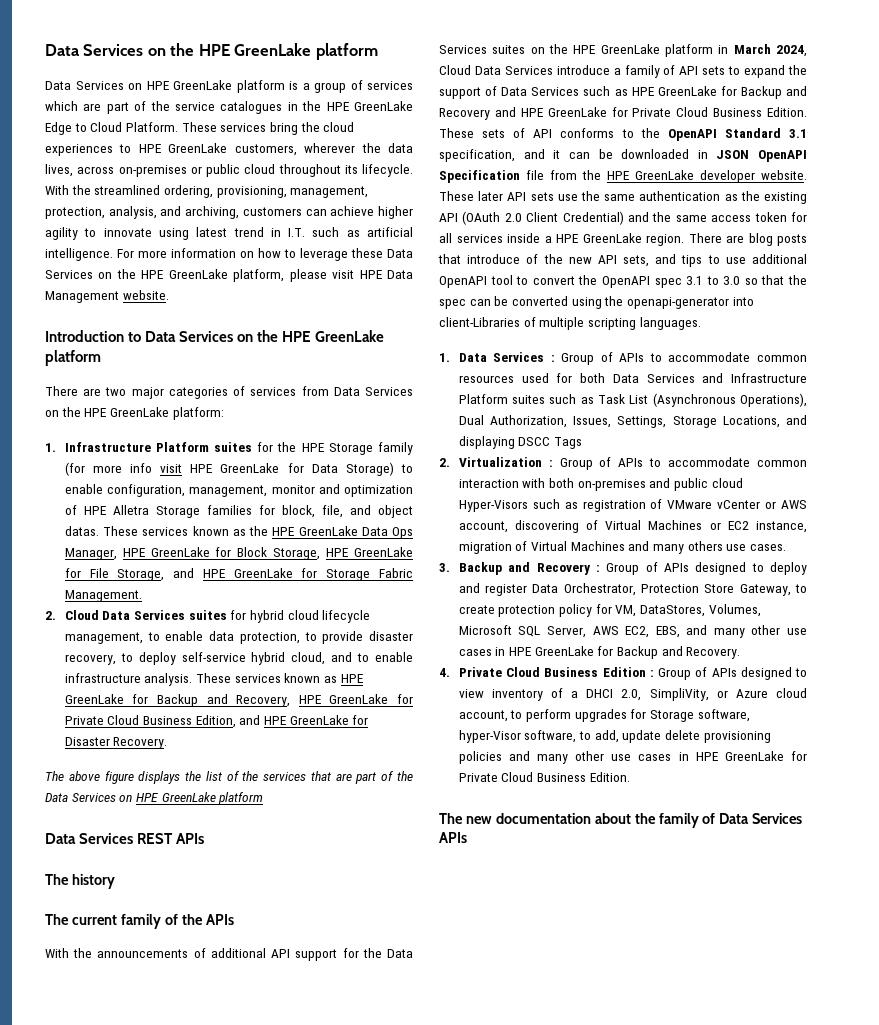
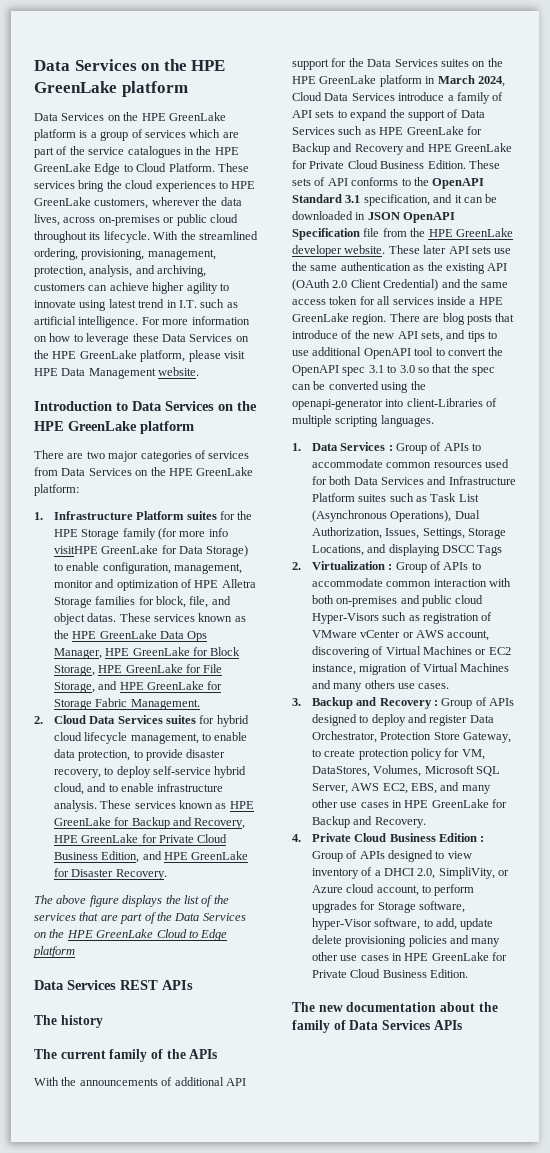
- Data Services on HPE GreenLake platform is a group of services which are part of the service catalogues in the HPE GreenLake Edge to Cloud Platform.
+ Data Services on the HPE GreenLake platform is a group of services which are part of the service catalogues in the HPE GreenLake Edge to Cloud Platform.
- 1. Infrastructure Platform suites for the HPE Storage family (for more info visit HPE GreenLake for Data Storage) to enable configuration, management, monitor and optimization of HPE Alletra Storage families for block, file, and object datas.
+ 1. Infrastructure Platform suites for the HPE Storage family (for more info visitHPE GreenLake for Data Storage) to enable configuration, management, monitor and optimization of HPE Alletra Storage families for block, file, and object datas.
- The above figure displays the list of the services that are part of the Data Services on HPE GreenLake platform
+ The above figure displays the list of the services that are part of the Data Services on the HPE GreenLake Cloud to Edge platform

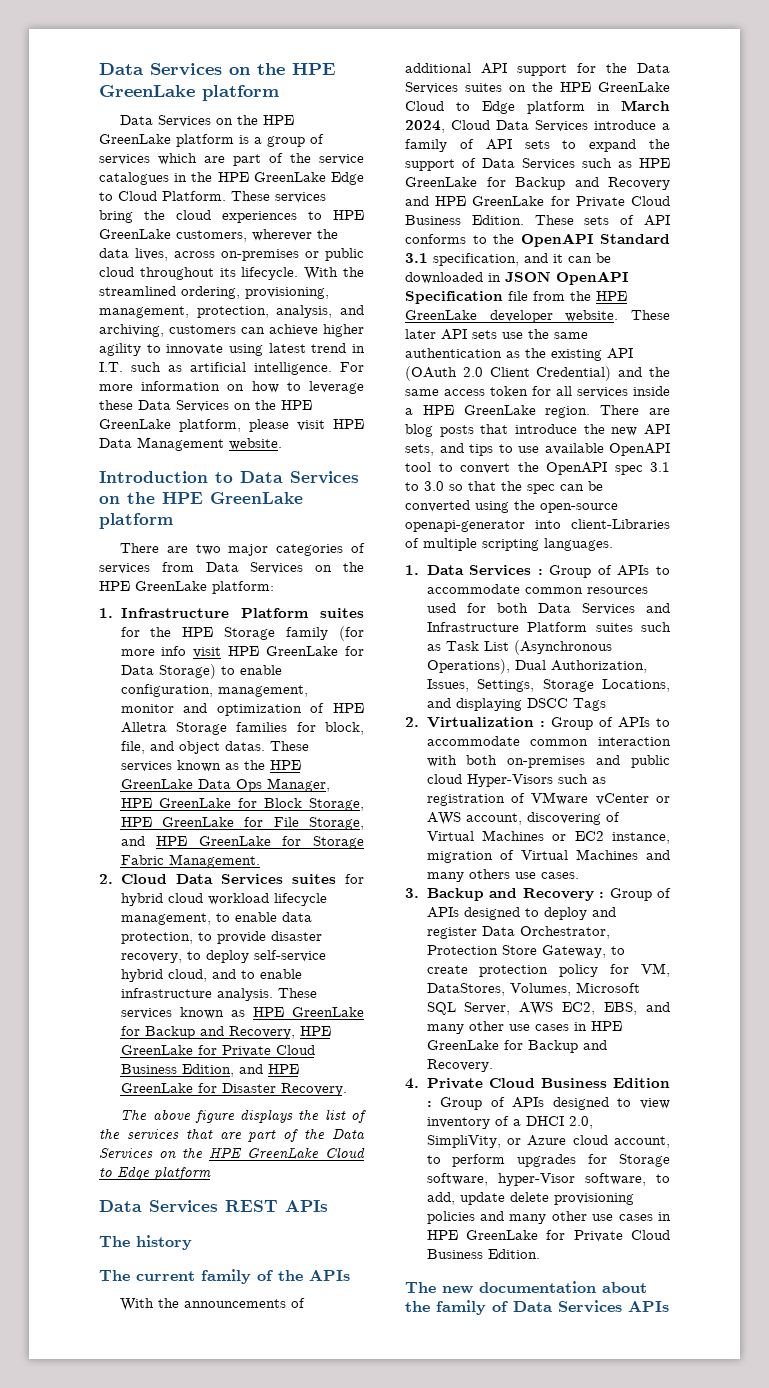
- 1. Infrastructure Platform suites for the HPE Storage family (for more info visitHPE GreenLake for Data Storage) to enable configuration, management, monitor and optimization of HPE Alletra Storage families for block, file, and object datas.
+ 1. Infrastructure Platform suites for the HPE Storage family (for more info visit HPE GreenLake for Data Storage) to enable configuration, management, monitor and optimization of HPE Alletra Storage families for block, file, and object datas.
- 2. Cloud Data Services suites for hybrid cloud lifecycle management, to enable data protection, to provide disaster recovery, to deploy self-service hybrid cloud, and to enable infrastructure analysis.
+ 2. Cloud Data Services suites for hybrid cloud workload lifecycle management, to enable data protection, to provide disaster recovery, to deploy self-service hybrid cloud, and to enable infrastructure analysis.
- With the announcements of additional API support for the Data Services suites on the HPE GreenLake platform in March 2024, Cloud Data Services introduce a family of API sets to expand the support of Data Services such as HPE GreenLake for Backup and Recovery and HPE GreenLake for Private Cloud Business Edition.
+ With the announcements of additional API support for the Data Services suites on the HPE GreenLake Cloud to Edge platform in March 2024, Cloud Data Services introduce a family of API sets to expand the support of Data Services such as HPE GreenLake for Backup and Recovery and HPE GreenLake for Private Cloud Business Edition.
- There are blog posts that introduce of the new API sets, and tips to use additional OpenAPI tool to convert the OpenAPI spec 3.1 to 3.0 so that the spec can be converted using the openapi-generator into client-Libraries of multiple scripting languages.
+ There are blog posts that introduce the new API sets, and tips to use available OpenAPI tool to convert the OpenAPI spec 3.1 to 3.0 so that the spec can be converted using the open-source openapi-generator into client-Libraries of multiple scripting languages.

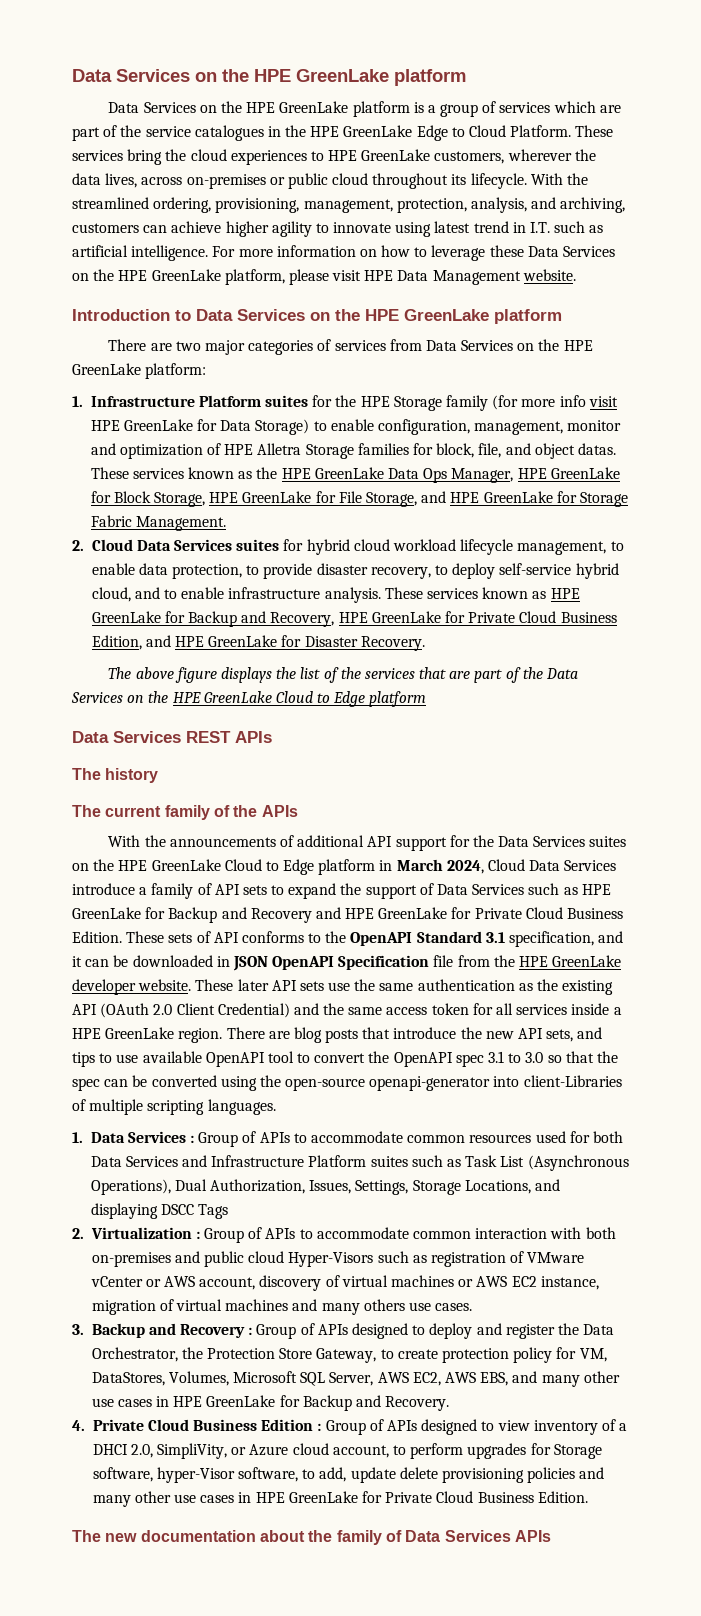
- 2. Virtualization : Group of APIs to accommodate common interaction with both on-premises and public cloud Hyper-Visors such as registration of VMware vCenter or AWS account, discovering of Virtual Machines or EC2 instance, migration of Virtual Machines and many others use cases.
+ 2. Virtualization : Group of APIs to accommodate common interaction with both on-premises and public cloud Hyper-Visors such as registration of VMware vCenter or AWS account, discovery of virtual machines or AWS EC2 instance, migration of virtual machines and many others use cases.
- 3. Backup and Recovery : Group of APIs designed to deploy and register Data Orchestrator, Protection Store Gateway, to create protection policy for VM, DataStores, Volumes, Microsoft SQL Server, AWS EC2, EBS, and many other use cases in HPE GreenLake for Backup and Recovery.
+ 3. Backup and Recovery : Group of APIs designed to deploy and register the Data Orchestrator, the Protection Store Gateway, to create protection policy for VM, DataStores, Volumes, Microsoft SQL Server, AWS EC2, AWS EBS, and many other use cases in HPE GreenLake for Backup and Recovery.

